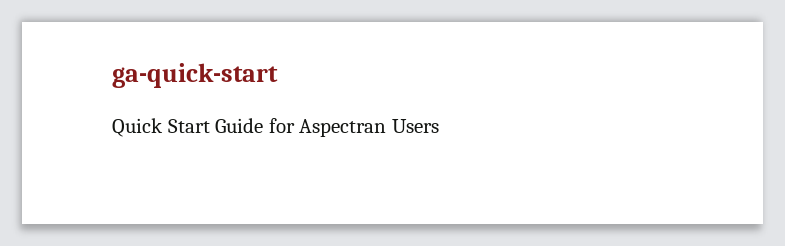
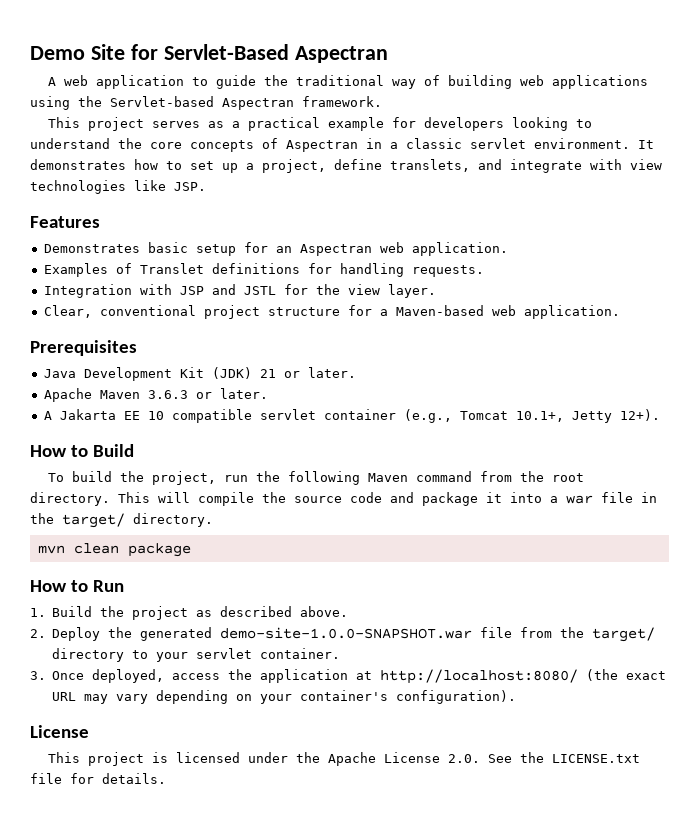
- ga-quick-start
- Quick Start Guide for Aspectran Users
+ Demo Site for Servlet-Based Aspectran
+ A web application to guide the traditional way of building web applications using the Servlet-based Aspectran framework.
+ This project serves as a practical example for developers looking to understand the core concepts of Aspectran in a classic servlet environment. It demonstrates how to set up a project, define translets, and integrate with view technologies like JSP.
+ Features
+ Demonstrates basic setup for an Aspectran web application.
+ Examples of Translet definitions for handling requests.
+ Integration with JSP and JSTL for the view layer.
+ Clear, conventional project structure for a Maven-based web application.
+ Prerequisites
+ Java Development Kit (JDK) 21 or later.
+ Apache Maven 3.6.3 or later.
+ A Jakarta EE 10 compatible servlet container (e.g., Tomcat 10.1+, Jetty 12+).
+ How to Build
+ To build the project, run the following Maven command from the root directory. This will compile the source code and package it into a war file in the target/ directory.
+ mvn clean package
+ How to Run
+ 1. Build the project as described above.
+ 2. Deploy the generated demo-site-1.0.0-SNAPSHOT.war file from the target/ directory to your servlet container.
+ 3. Once deployed, access the application at http://localhost:8080/ (the exact URL may vary depending on your container's configuration).
+ License
+ This project is licensed under the Apache License 2.0. See the LICENSE.txt file for details.

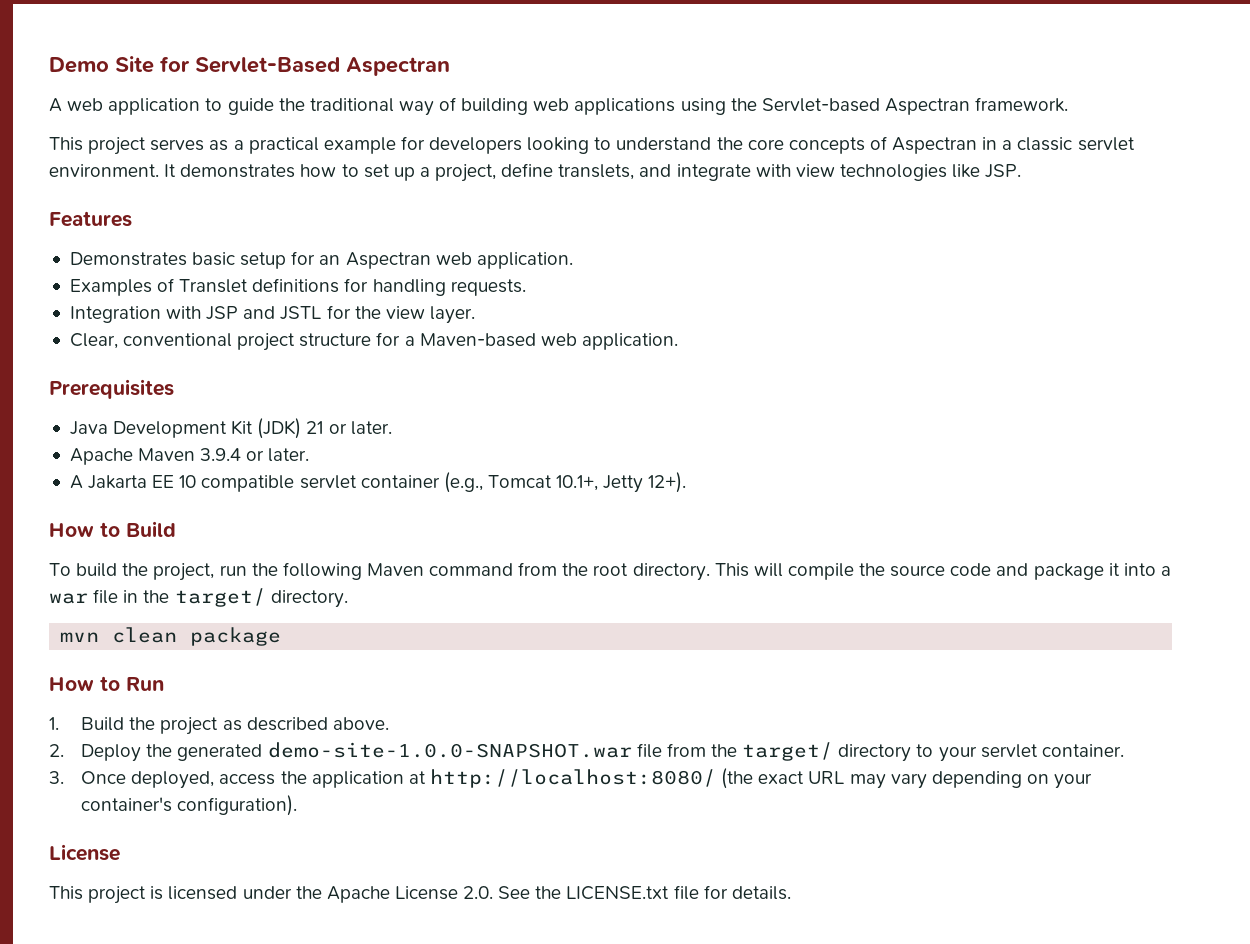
- Apache Maven 3.6.3 or later.
+ Apache Maven 3.9.4 or later.

